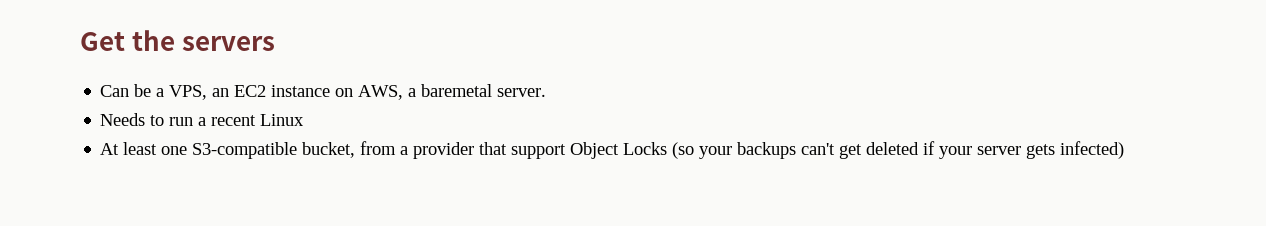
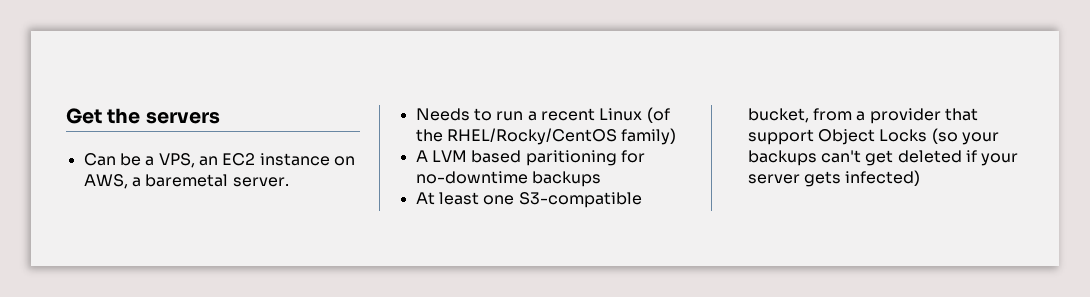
- Needs to run a recent Linux
+ Needs to run a recent Linux (of the RHEL/Rocky/CentOS family)
+ A LVM based paritioning for no-downtime backups

